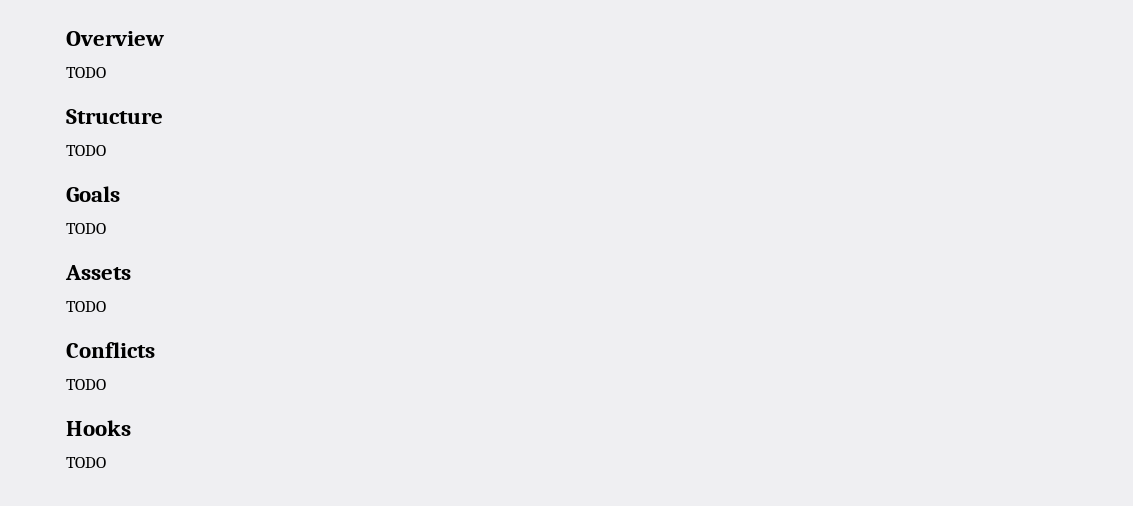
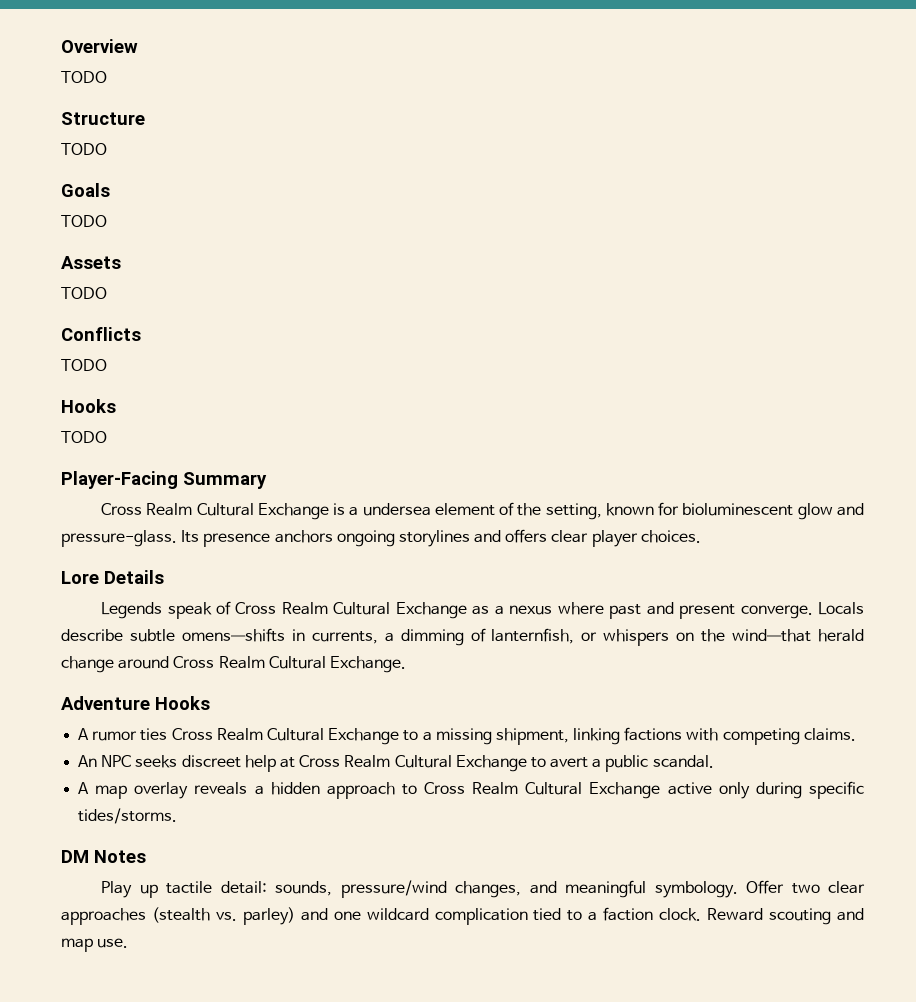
+ Player-Facing Summary
+ Cross Realm Cultural Exchange is a undersea element of the setting, known for bioluminescent glow and pressure-glass. Its presence anchors ongoing storylines and offers clear player choices.
+ Lore Details
+ Legends speak of Cross Realm Cultural Exchange as a nexus where past and present converge. Locals describe subtle omens—shifts in currents, a dimming of lanternfish, or whispers on the wind—that herald change around Cross Realm Cultural Exchange.
+ Adventure Hooks
+ A rumor ties Cross Realm Cultural Exchange to a missing shipment, linking factions with competing claims.
+ An NPC seeks discreet help at Cross Realm Cultural Exchange to avert a public scandal.
+ A map overlay reveals a hidden approach to Cross Realm Cultural Exchange active only during specific tides/storms.
+ DM Notes
+ Play up tactile detail: sounds, pressure/wind changes, and meaningful symbology. Offer two clear approaches (stealth vs. parley) and one wildcard complication tied to a faction clock. Reward scouting and map use.

